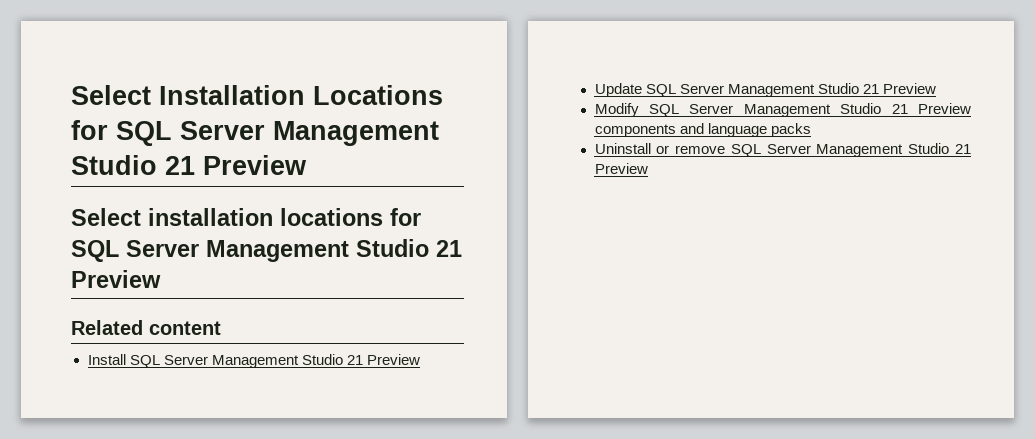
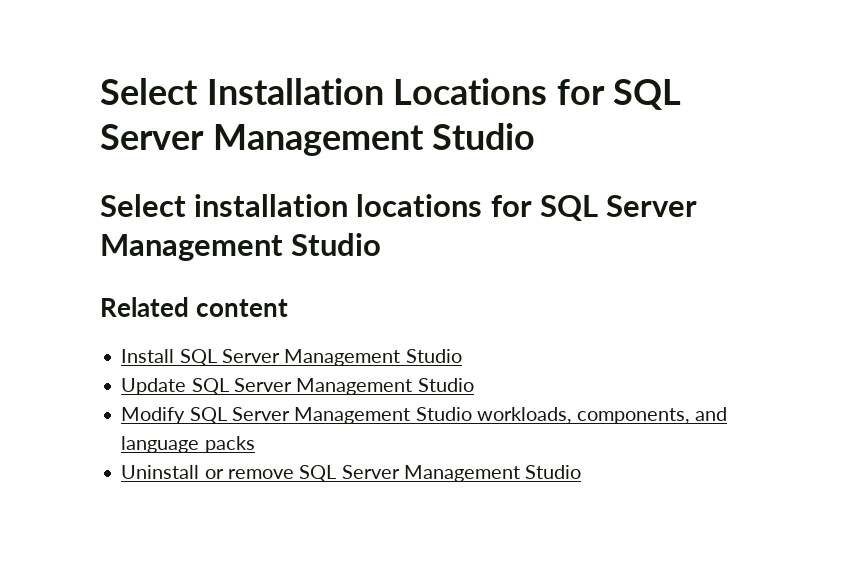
- Select Installation Locations for SQL Server Management Studio 21 Preview
+ Select Installation Locations for SQL Server Management Studio
- Select installation locations for SQL Server Management Studio 21 Preview
+ Select installation locations for SQL Server Management Studio
- Install SQL Server Management Studio 21 Preview
+ Install SQL Server Management Studio
- Update SQL Server Management Studio 21 Preview
+ Update SQL Server Management Studio
- Modify SQL Server Management Studio 21 Preview components and language packs
+ Modify SQL Server Management Studio workloads, components, and language packs
- Uninstall or remove SQL Server Management Studio 21 Preview
+ Uninstall or remove SQL Server Management Studio

